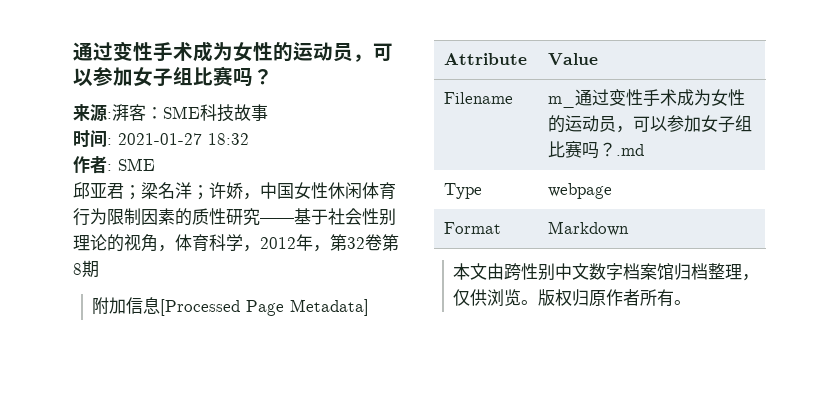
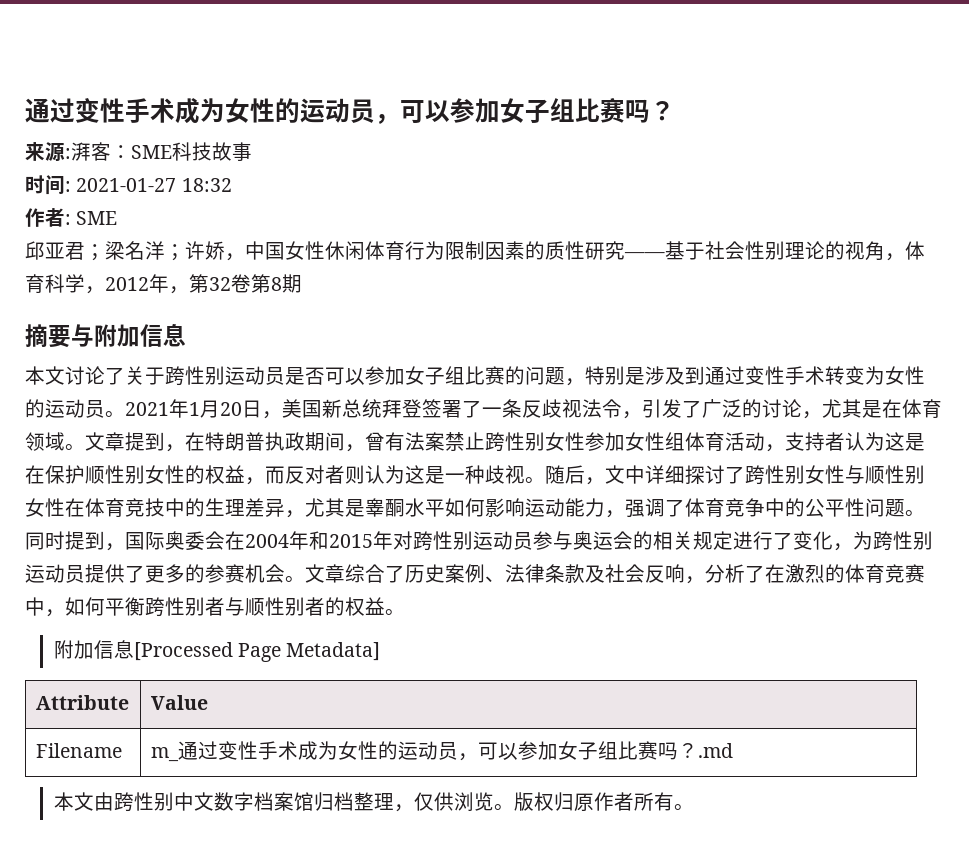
+ 摘要与附加信息
+ 本文讨论了关于跨性别运动员是否可以参加女子组比赛的问题，特别是涉及到通过变性手术转变为女性的运动员。2021年1月20日，美国新总统拜登签署了一条反歧视法令，引发了广泛的讨论，尤其是在体育领域。文章提到，在特朗普执政期间，曾有法案禁止跨性别女性参加女性组体育活动，支持者认为这是在保护顺性别女性的权益，而反对者则认为这是一种歧视。随后，文中详细探讨了跨性别女性与顺性别女性在体育竞技中的生理差异，尤其是睾酮水平如何影响运动能力，强调了体育竞争中的公平性问题。同时提到，国际奥委会在2004年和2015年对跨性别运动员参与奥运会的相关规定进行了变化，为跨性别运动员提供了更多的参赛机会。文章综合了历史案例、法律条款及社会反响，分析了在激烈的体育竞赛中，如何平衡跨性别者与顺性别者的权益。
- Type | webpage
- Format | Markdown

